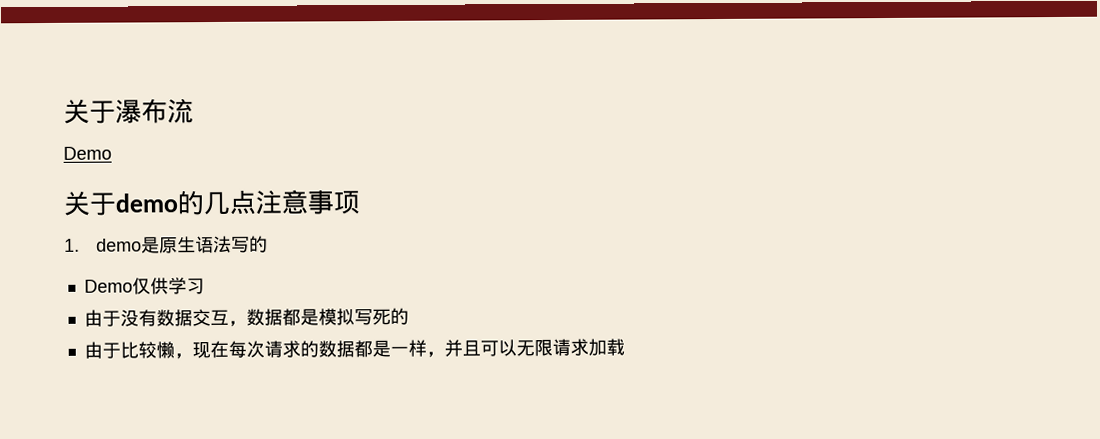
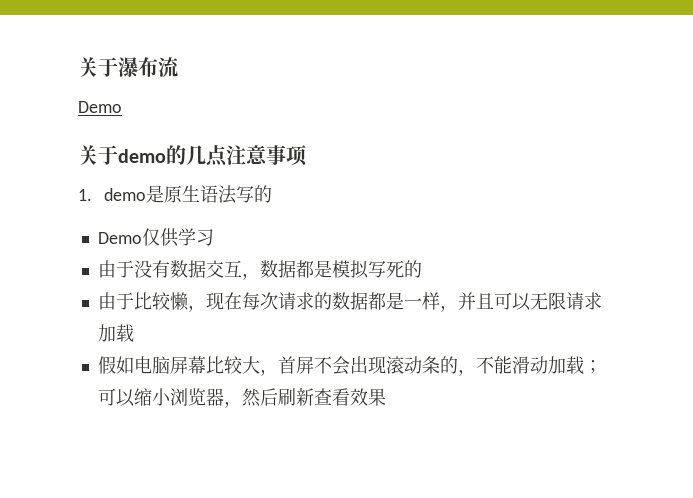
+ 假如电脑屏幕比较大，首屏不会出现滚动条的，不能滑动加载；可以缩小浏览器，然后刷新查看效果

